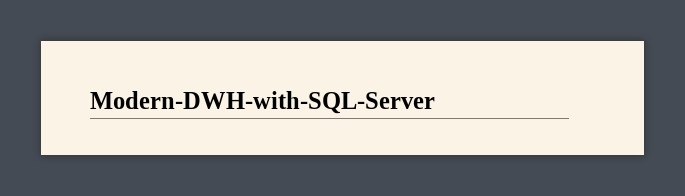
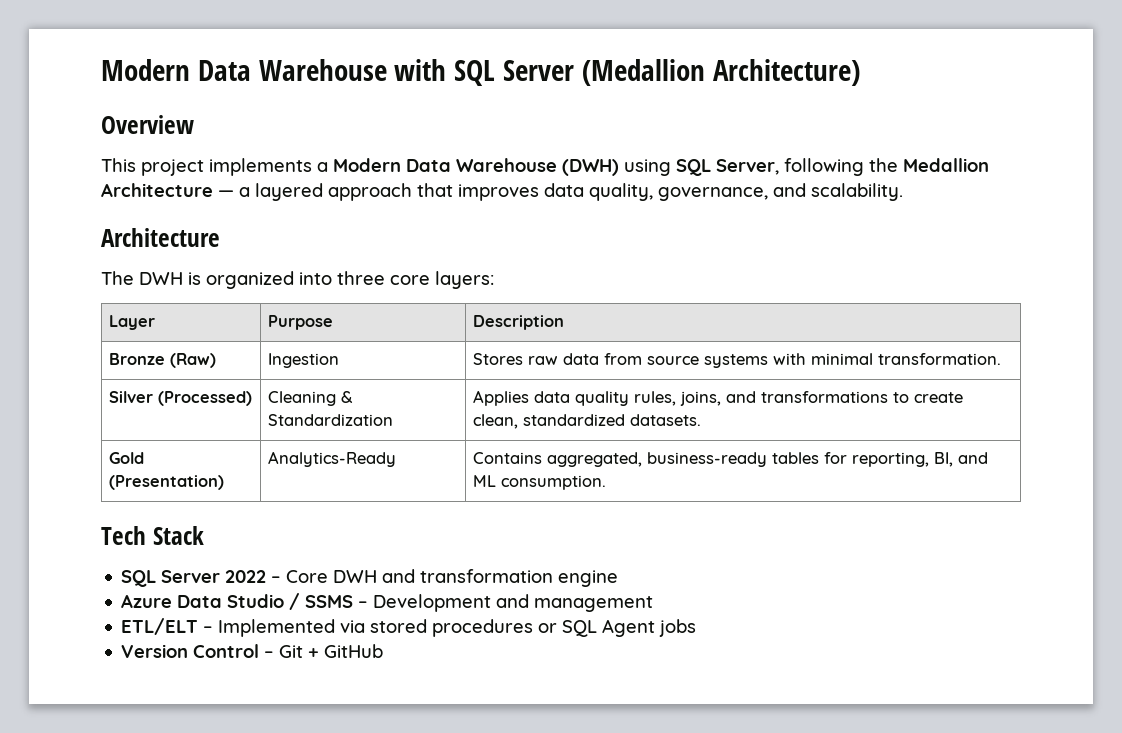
- Modern-DWH-with-SQL-Server
+ Modern Data Warehouse with SQL Server (Medallion Architecture)
+ Overview
+ This project implements a Modern Data Warehouse (DWH) using SQL Server, following the Medallion Architecture — a layered approach that improves data quality, governance, and scalability.
+ Architecture
+ The DWH is organized into three core layers:
+ Layer | Purpose | Description
+ Bronze (Raw) | Ingestion | Stores raw data from source systems with minimal transformation.
+ Silver (Processed) | Cleaning & Standardization | Applies data quality rules, joins, and transformations to create clean, standardized datasets.
+ Gold (Presentation) | Analytics-Ready | Contains aggregated, business-ready tables for reporting, BI, and ML consumption.
+ Tech Stack
+ SQL Server 2022 – Core DWH and transformation engine
+ Azure Data Studio / SSMS – Development and management
+ ETL/ELT – Implemented via stored procedures or SQL Agent jobs
+ Version Control – Git + GitHub

